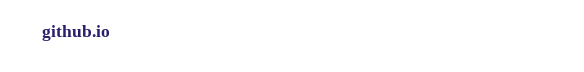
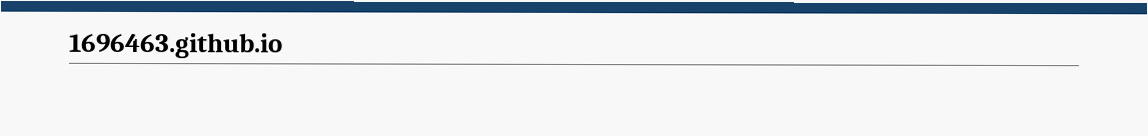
- github.io
+ 1696463.github.io

